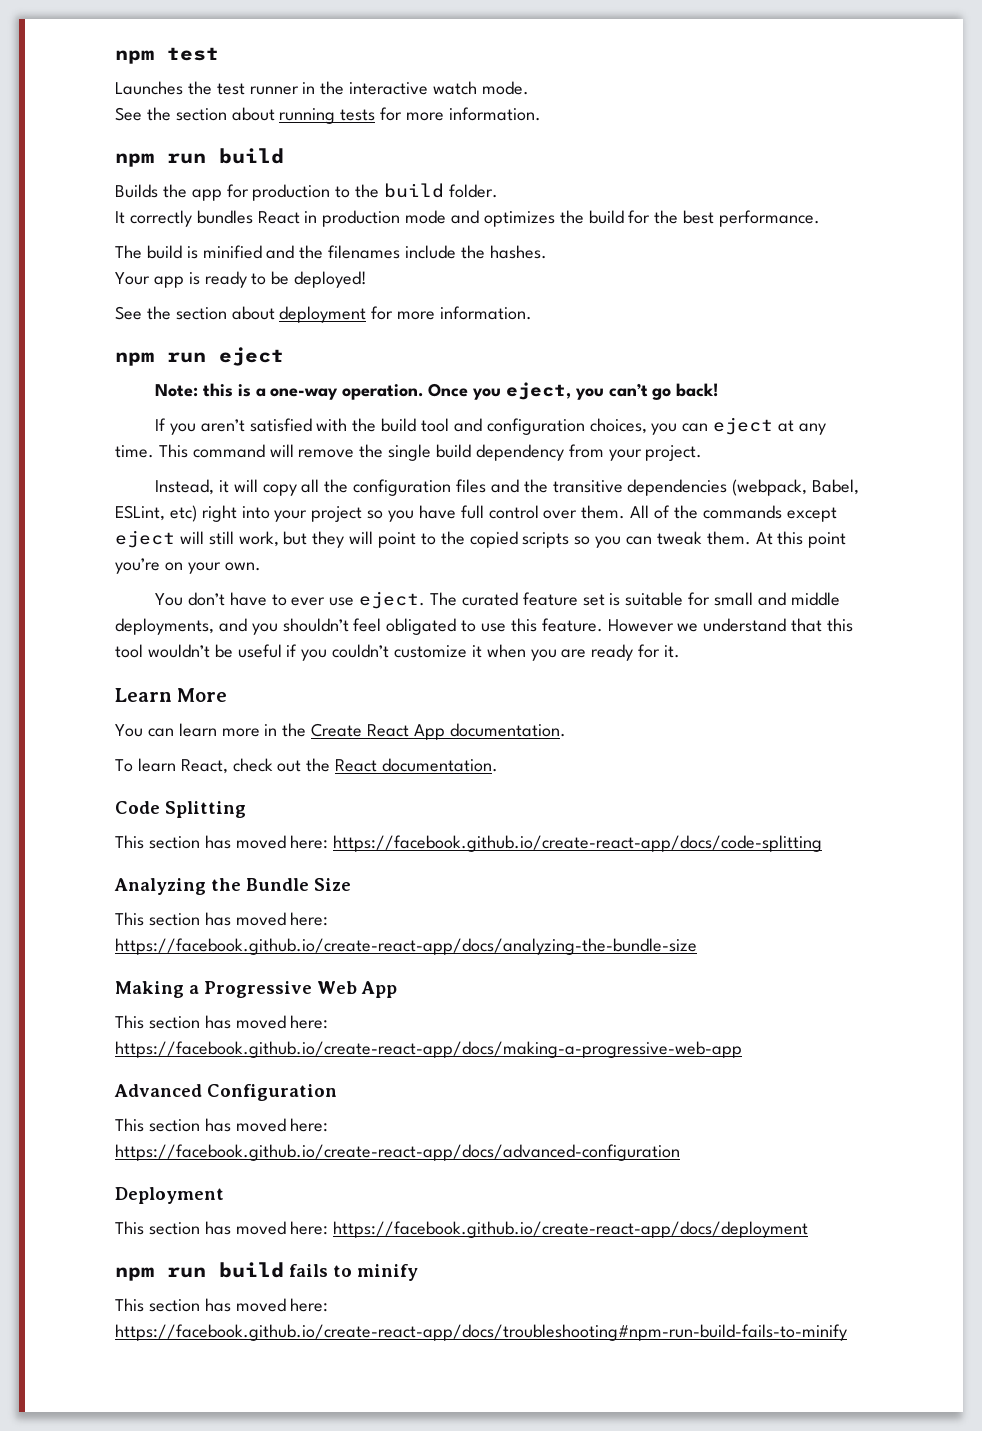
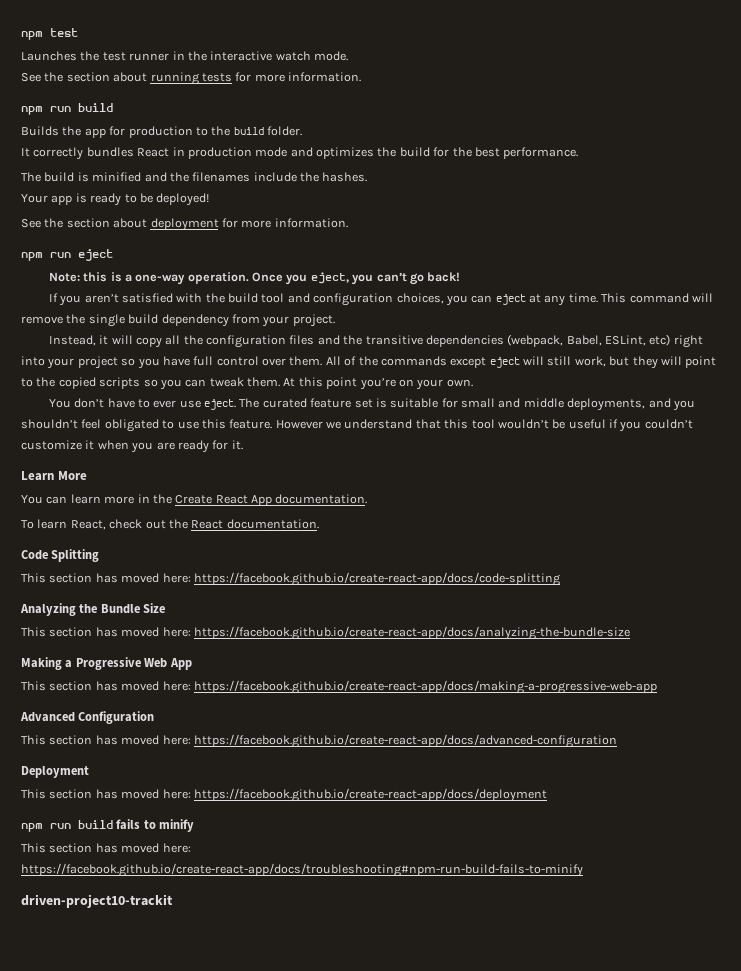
+ driven-project10-trackit

